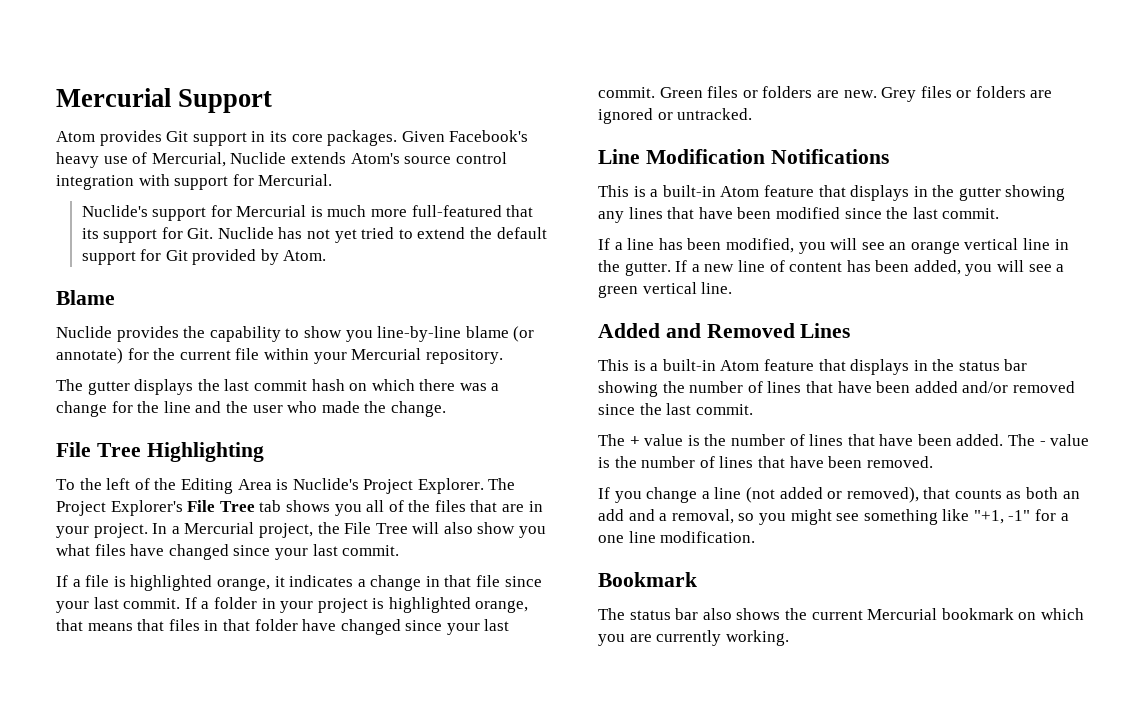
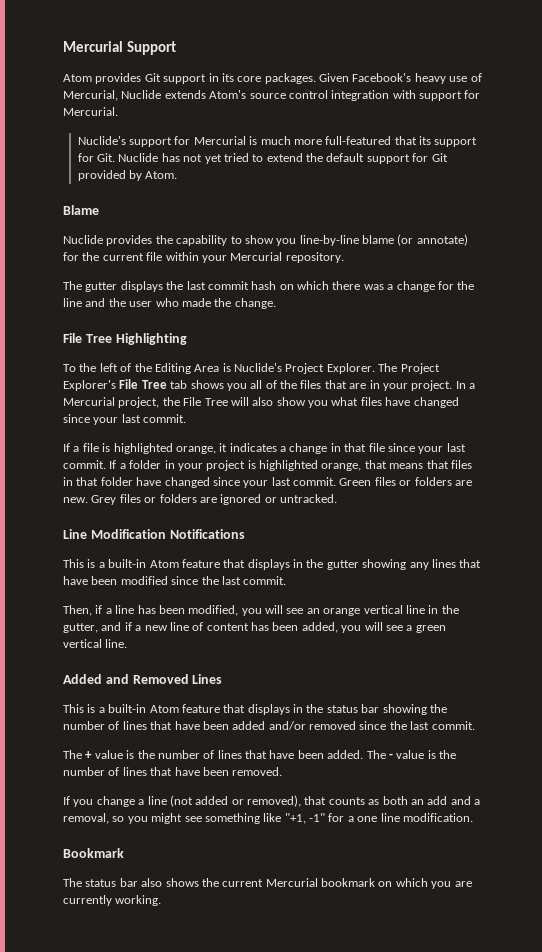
- If a line has been modified, you will see an orange vertical line in the gutter. If a new line of content has been added, you will see a green vertical line.
+ Then, if a line has been modified, you will see an orange vertical line in the gutter, and if a new line of content has been added, you will see a green vertical line.

